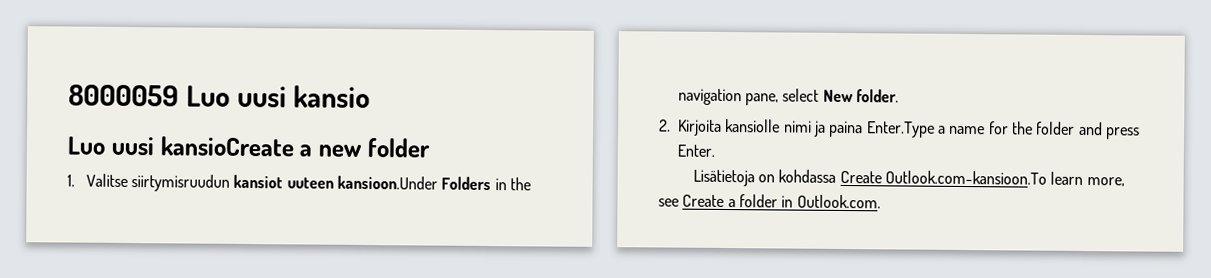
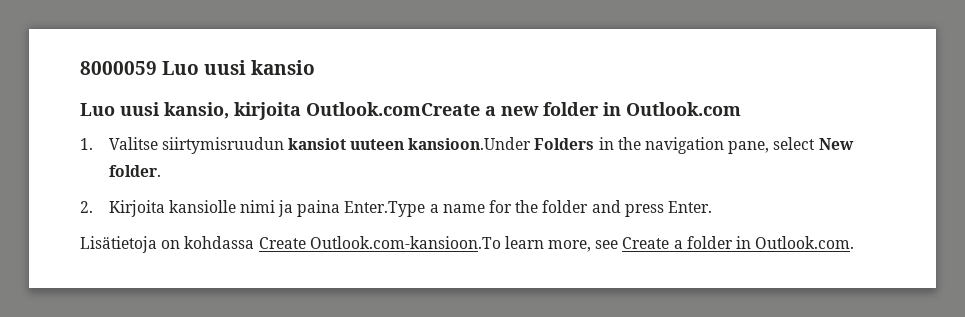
- Luo uusi kansioCreate a new folder
+ Luo uusi kansio, kirjoita Outlook.comCreate a new folder in Outlook.com

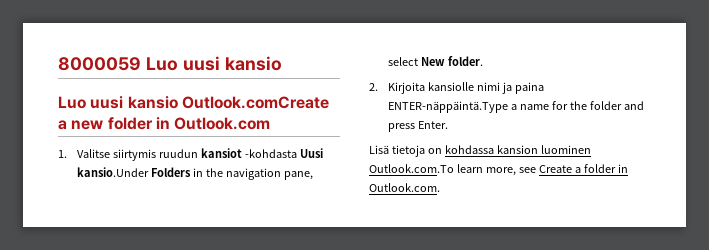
- Luo uusi kansio, kirjoita Outlook.comCreate a new folder in Outlook.com
+ Luo uusi kansio Outlook.comCreate a new folder in Outlook.com
- 1. Valitse siirtymisruudun kansiot uuteen kansioon.Under Folders in the navigation pane, select New folder.
+ 1. Valitse siirtymis ruudun kansiot -kohdasta Uusi kansio.Under Folders in the navigation pane, select New folder.
- 2. Kirjoita kansiolle nimi ja paina Enter.Type a name for the folder and press Enter.
+ 2. Kirjoita kansiolle nimi ja paina ENTER-näppäintä.Type a name for the folder and press Enter.
- Lisätietoja on kohdassa Create Outlook.com-kansioon.To learn more, see Create a folder in Outlook.com.
+ Lisä tietoja on kohdassa kansion luominen Outlook.com.To learn more, see Create a folder in Outlook.com.

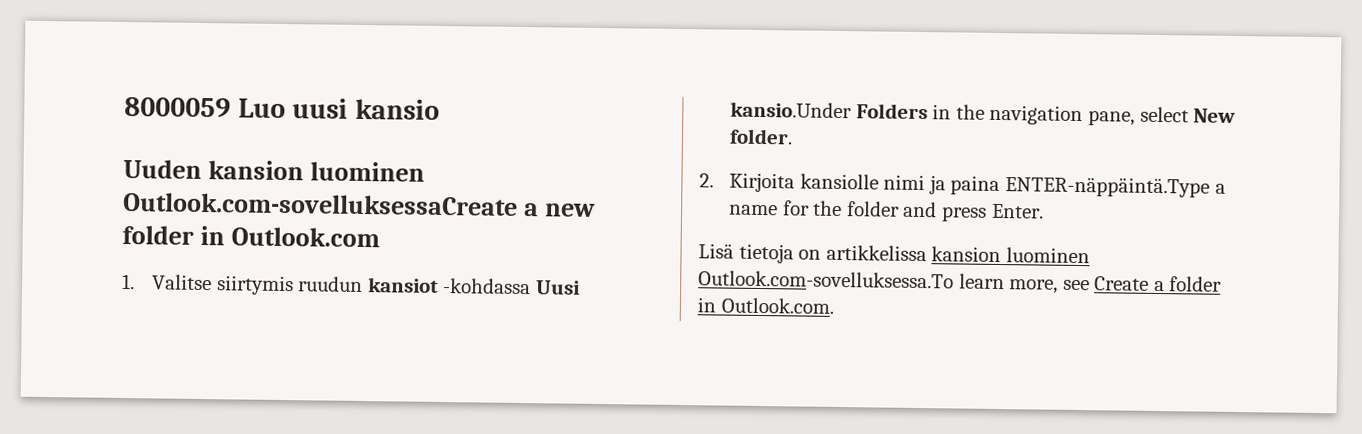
- Luo uusi kansio Outlook.comCreate a new folder in Outlook.com
+ Uuden kansion luominen Outlook.com-sovelluksessaCreate a new folder in Outlook.com
- 1. Valitse siirtymis ruudun kansiot -kohdasta Uusi kansio.Under Folders in the navigation pane, select New folder.
+ 1. Valitse siirtymis ruudun kansiot -kohdassa Uusi kansio.Under Folders in the navigation pane, select New folder.
- Lisä tietoja on kohdassa kansion luominen Outlook.com.To learn more, see Create a folder in Outlook.com.
+ Lisä tietoja on artikkelissa kansion luominen Outlook.com-sovelluksessa.To learn more, see Create a folder in Outlook.com.

